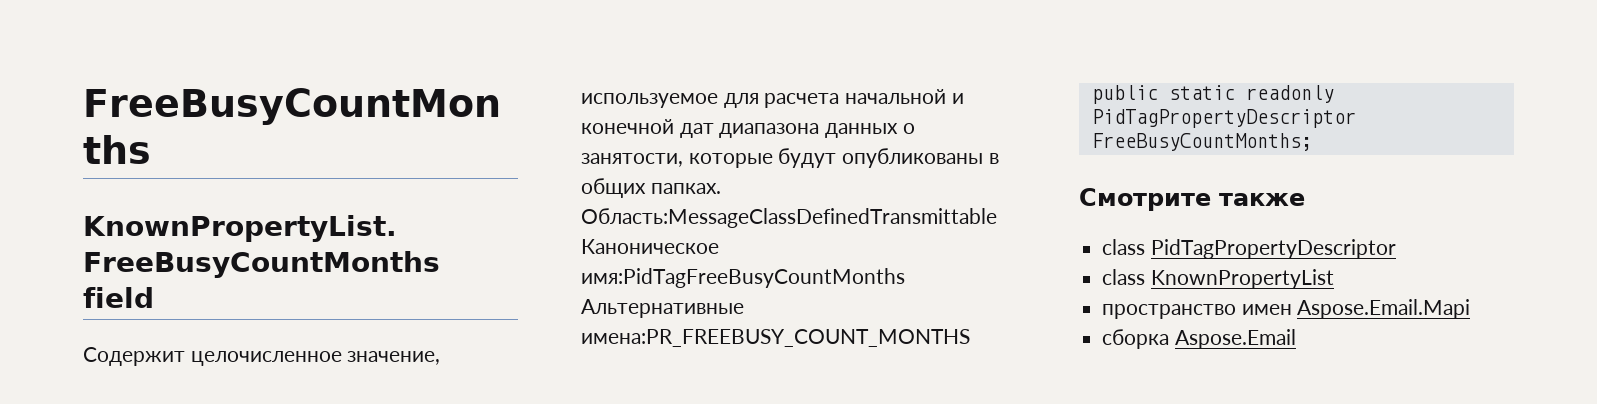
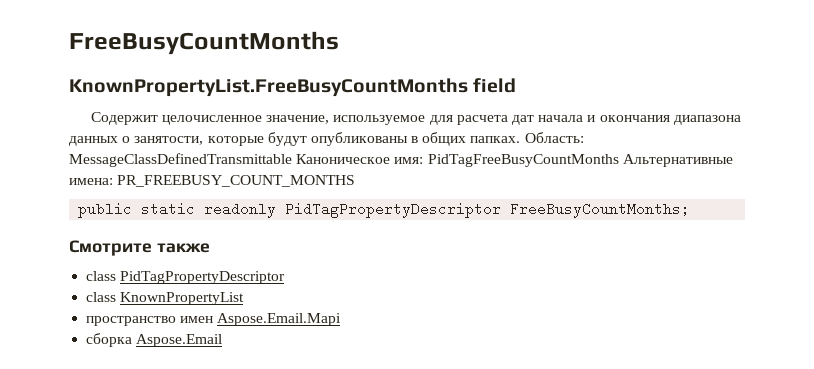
- Содержит целочисленное значение, используемое для расчета начальной и конечной дат диапазона данных о занятости, которые будут опубликованы в общих папках.
+ Содержит целочисленное значение, используемое для расчета дат начала и окончания диапазона данных о занятости, которые будут опубликованы в общих папках.
- Область:MessageClassDefinedTransmittable Каноническое имя:PidTagFreeBusyCountMonths Альтернативные имена:PR_FREEBUSY_COUNT_MONTHS
+ Область: MessageClassDefinedTransmittable Каноническое имя: PidTagFreeBusyCountMonths Альтернативные имена: PR_FREEBUSY_COUNT_MONTHS

